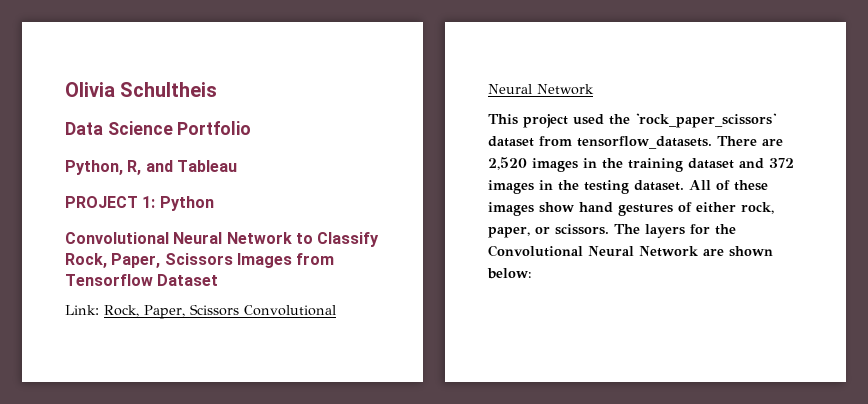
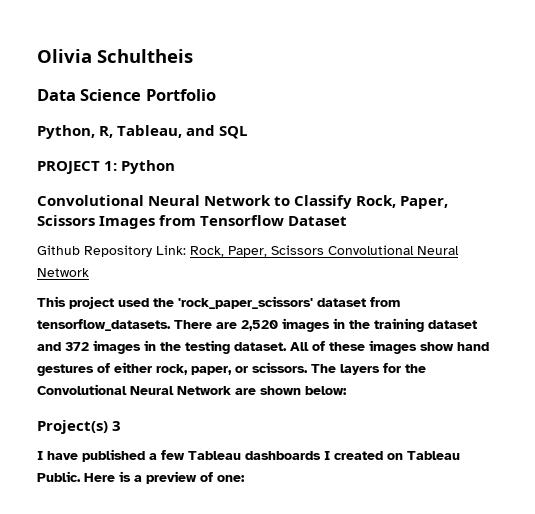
- Python, R, and Tableau
+ Python, R, Tableau, and SQL
- Link: Rock, Paper, Scissors Convolutional Neural Network
+ Github Repository Link: Rock, Paper, Scissors Convolutional Neural Network
+ Project(s) 3
+ I have published a few Tableau dashboards I created on Tableau Public. Here is a preview of one:

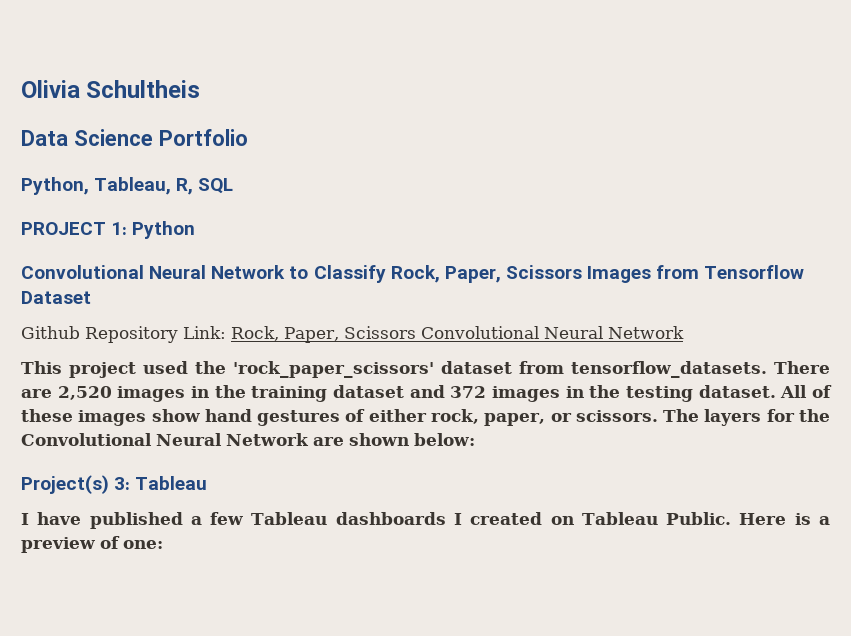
- Python, R, Tableau, and SQL
+ Python, Tableau, R, SQL
- Project(s) 3
+ Project(s) 3: Tableau

